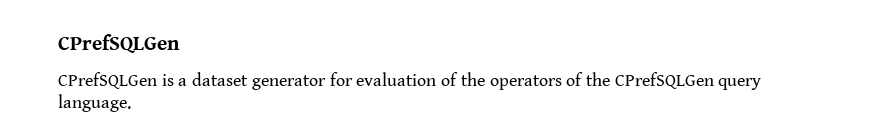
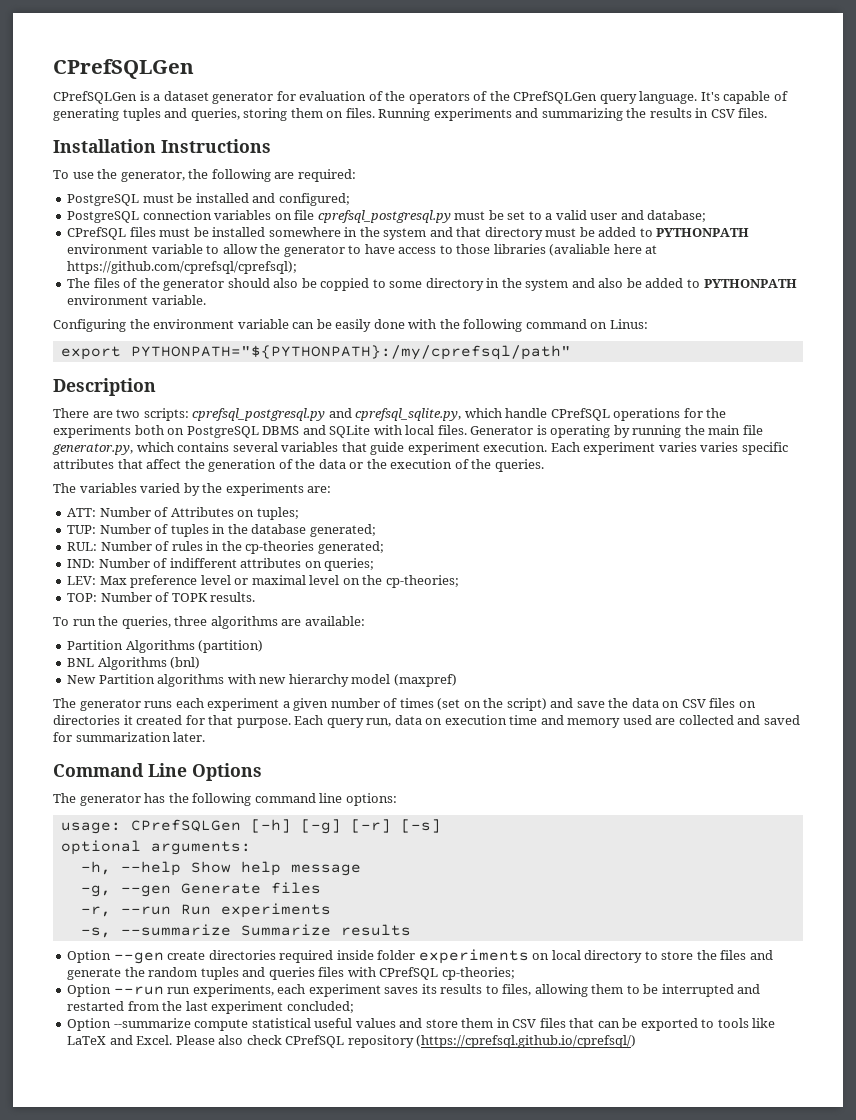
+ It's capable of generating tuples and queries, storing them on files. Running experiments and summarizing the results in CSV files.
+ Installation Instructions
+ To use the generator, the following are required:
+ PostgreSQL must be installed and configured;
+ PostgreSQL connection variables on file cprefsql_postgresql.py must be set to a valid user and database;
+ CPrefSQL files must be installed somewhere in the system and that directory must be added to PYTHONPATH environment variable to allow the generator to have access to those libraries (avaliable here at https://github.com/cprefsql/cprefsql);
+ The files of the generator should also be coppied to some directory in the system and also be added to PYTHONPATH environment variable.
+ Configuring the environment variable can be easily done with the following command on Linus:
+ export PYTHONPATH="${PYTHONPATH}:/my/cprefsql/path"
+ Description
+ There are two scripts: cprefsql_postgresql.py and cprefsql_sqlite.py, which handle CPrefSQL operations for the experiments both on PostgreSQL DBMS and SQLite with local files. Generator is operating by running the main file generator.py, which contains several variables that guide experiment execution. Each experiment varies varies specific attributes that affect the generation of the data or the execution of the queries.
+ The variables varied by the experiments are:
+ ATT: Number of Attributes on tuples;
+ TUP: Number of tuples in the database generated;
+ RUL: Number of rules in the cp-theories generated;
+ IND: Number of indifferent attributes on queries;
+ LEV: Max preference level or maximal level on the cp-theories;
+ TOP: Number of TOPK results.
+ To run the queries, three algorithms are available:
+ Partition Algorithms (partition)
+ BNL Algorithms (bnl)
+ New Partition algorithms with new hierarchy model (maxpref)
+ The generator runs each experiment a given number of times (set on the script) and save the data on CSV files on directories it created for that purpose. Each query run, data on execution time and memory used are collected and saved for summarization later.
+ Command Line Options
+ The generator has the following command line options:
+ usage: CPrefSQLGen [-h] [-g] [-r] [-s]
+ optional arguments:
+ -h, --help Show help message
+ -g, --gen Generate files
+ -r, --run Run experiments
+ -s, --summarize Summarize results
+ Option --gen create directories required inside folder experiments on local directory to store the files and generate the random tuples and queries files with CPrefSQL cp-theories;
+ Option --run run experiments, each experiment saves its results to files, allowing them to be interrupted and restarted from the last experiment concluded;
+ Option --summarize compute statistical useful values and store them in CSV files that can be exported to tools like LaTeX and Excel. Please also check CPrefSQL repository (https://cprefsql.github.io/cprefsql/)

